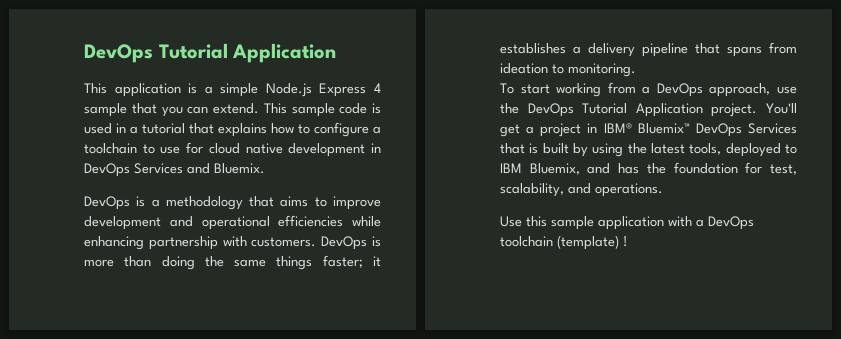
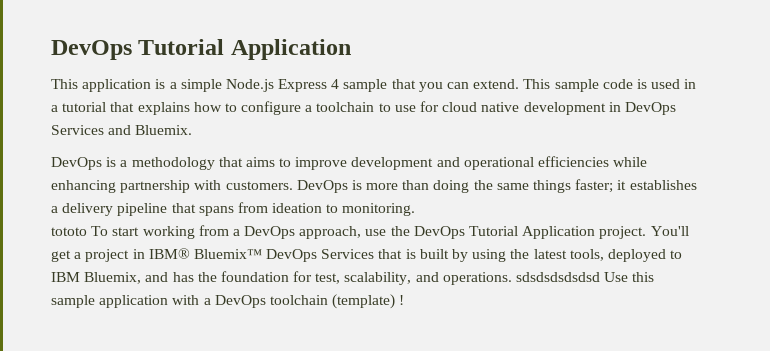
- To start working from a DevOps approach, use the DevOps Tutorial Application project.
+ tototo To start working from a DevOps approach, use the DevOps Tutorial Application project.
- You'll get a project in IBM® Bluemix™ DevOps Services that is built by using the latest tools, deployed to IBM Bluemix, and has the foundation for test, scalability, and operations.
- Use this sample application with a DevOps toolchain (template) !
+ You'll get a project in IBM® Bluemix™ DevOps Services that is built by using the latest tools, deployed to IBM Bluemix, and has the foundation for test, scalability, and operations. sdsdsdsdsdsd Use this sample application with a DevOps toolchain (template) !

